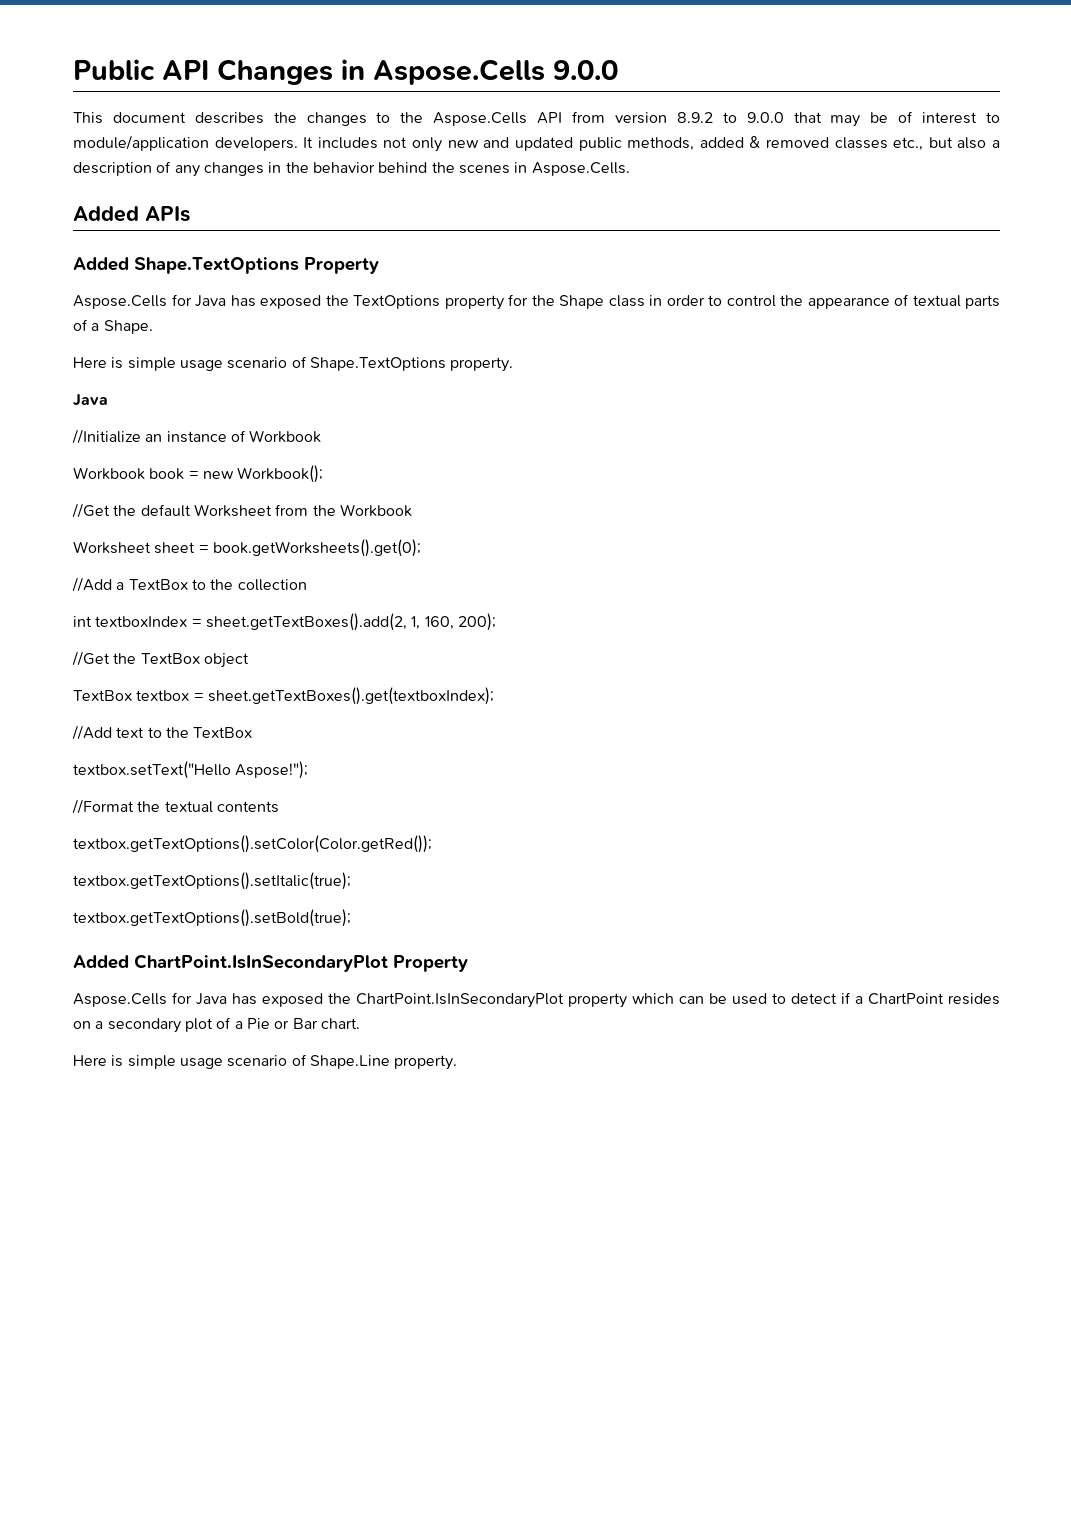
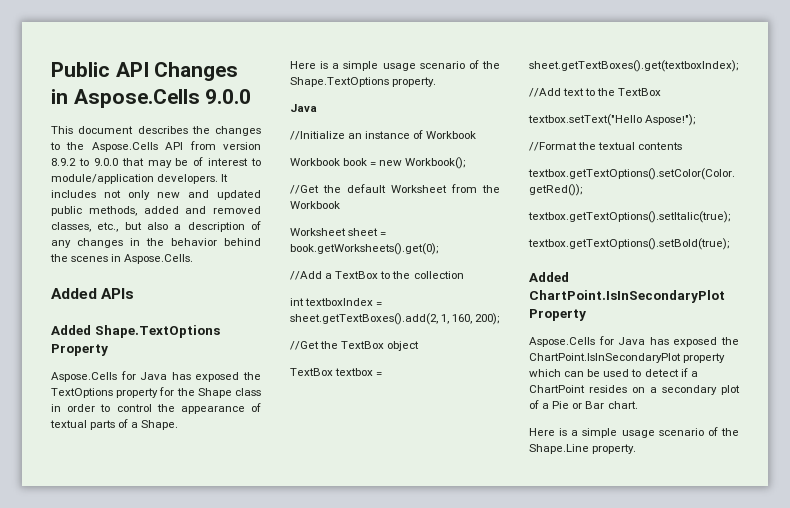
- It includes not only new and updated public methods, added & removed classes etc., but also a description of any changes in the behavior behind the scenes in Aspose.Cells.
+ It includes not only new and updated public methods, added and removed classes, etc., but also a description of any changes in the behavior behind the scenes in Aspose.Cells.
- Here is simple usage scenario of Shape.TextOptions property.
+ Here is a simple usage scenario of the Shape.TextOptions property.
- Here is simple usage scenario of Shape.Line property.
+ Here is a simple usage scenario of the Shape.Line property.

